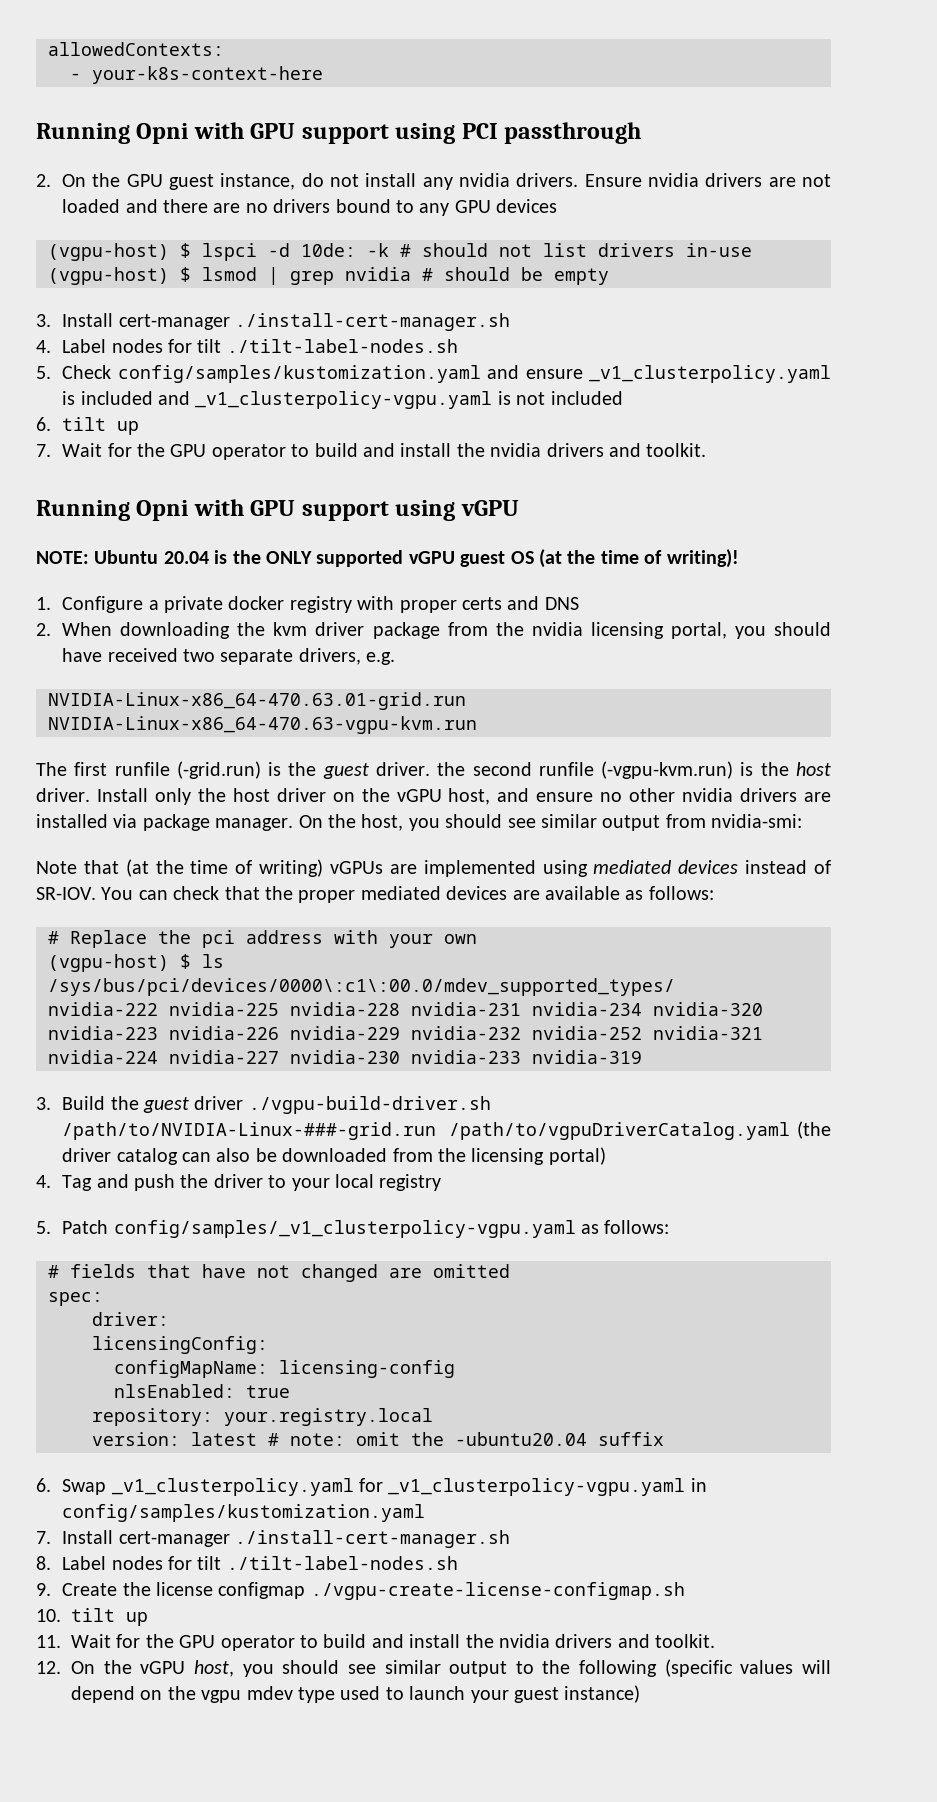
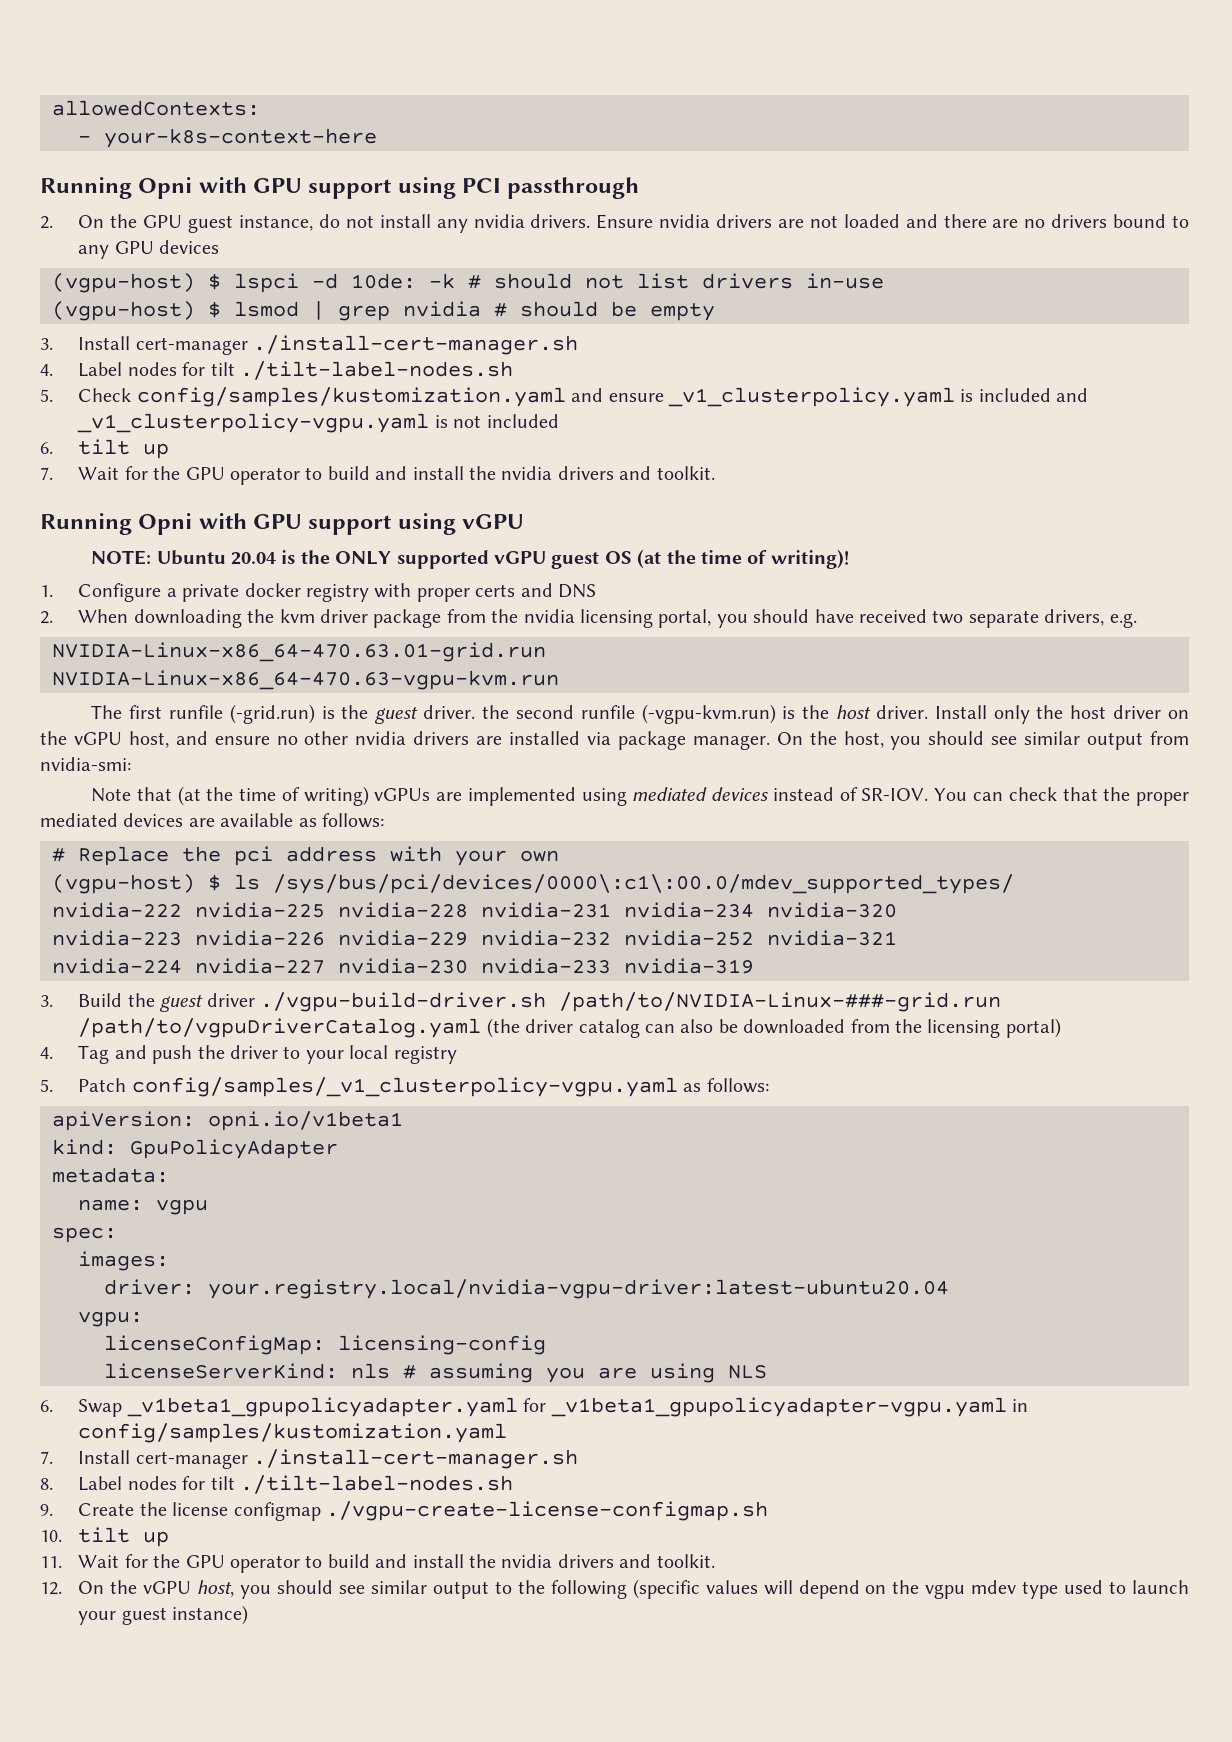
- # fields that have not changed are omitted
+ apiVersion: opni.io/v1beta1
+ kind: GpuPolicyAdapter
+ metadata:
+ name: vgpu
+ images:
- driver:
- licensingConfig:
- configMapName: licensing-config
- nlsEnabled: true
- repository: your.registry.local
- version: latest # note: omit the -ubuntu20.04 suffix
+ driver: your.registry.local/nvidia-vgpu-driver:latest-ubuntu20.04
+ vgpu:
+ licenseConfigMap: licensing-config
+ licenseServerKind: nls # assuming you are using NLS
- 6. Swap _v1_clusterpolicy.yaml for _v1_clusterpolicy-vgpu.yaml in config/samples/kustomization.yaml
+ 6. Swap _v1beta1_gpupolicyadapter.yaml for _v1beta1_gpupolicyadapter-vgpu.yaml in config/samples/kustomization.yaml

